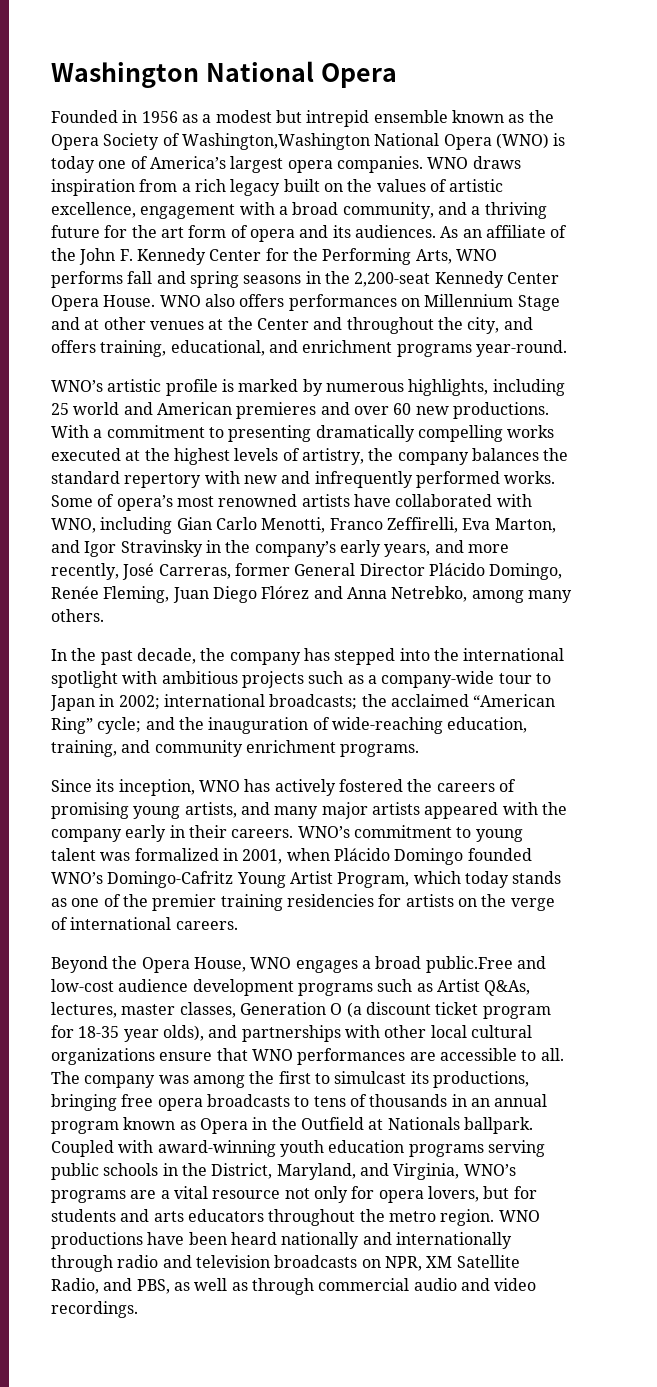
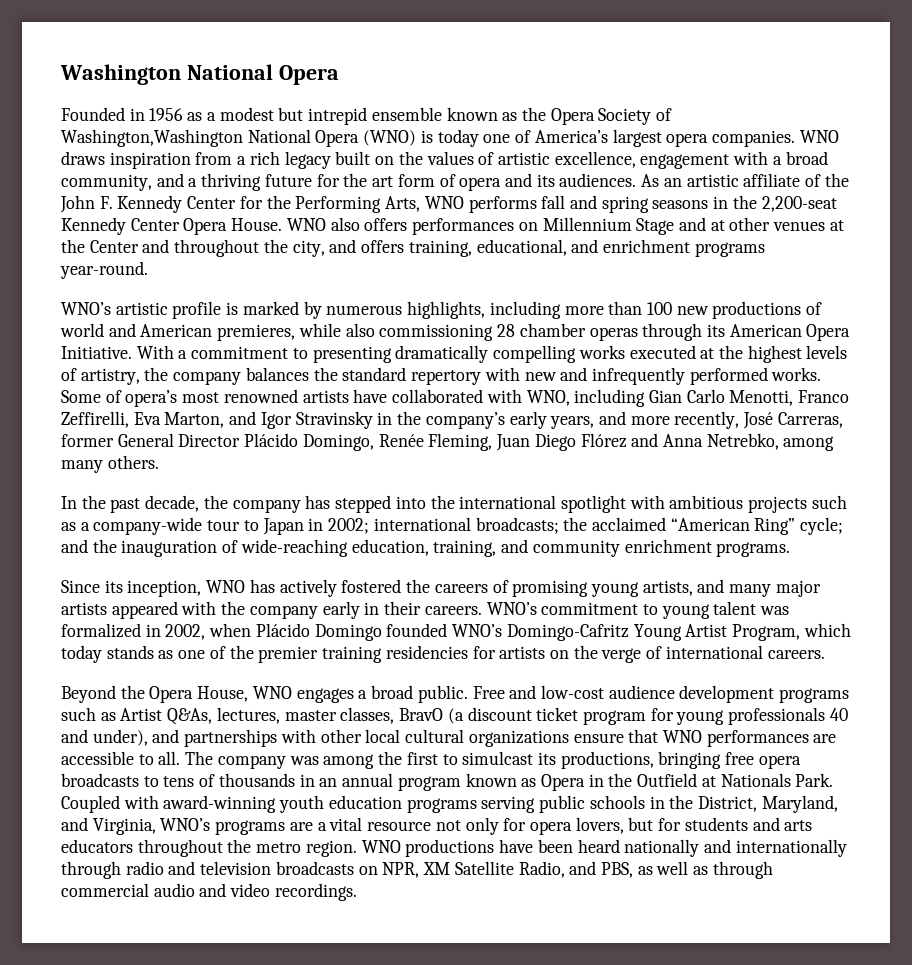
- As an affiliate of the John F. Kennedy Center for the Performing Arts, WNO performs fall and spring seasons in the 2,200-seat Kennedy Center Opera House.
+ As an artistic affiliate of the John F. Kennedy Center for the Performing Arts, WNO performs fall and spring seasons in the 2,200-seat Kennedy Center Opera House.
- WNO’s artistic profile is marked by numerous highlights, including 25 world and American premieres and over 60 new productions.
+ WNO’s artistic profile is marked by numerous highlights, including more than 100 new productions of world and American premieres, while also commissioning 28 chamber operas through its American Opera Initiative.
- WNO’s commitment to young talent was formalized in 2001, when Plácido Domingo founded WNO’s Domingo-Cafritz Young Artist Program, which today stands as one of the premier training residencies for artists on the verge of international careers.
+ WNO’s commitment to young talent was formalized in 2002, when Plácido Domingo founded WNO’s Domingo-Cafritz Young Artist Program, which today stands as one of the premier training residencies for artists on the verge of international careers.
- Beyond the Opera House, WNO engages a broad public.Free and low-cost audience development programs such as Artist Q&As, lectures, master classes, Generation O (a discount ticket program for 18-35 year olds), and partnerships with other local cultural organizations ensure that WNO performances are accessible to all.
+ Beyond the Opera House, WNO engages a broad public. Free and low-cost audience development programs such as Artist Q&As, lectures, master classes, BravO (a discount ticket program for young professionals 40 and under), and partnerships with other local cultural organizations ensure that WNO performances are accessible to all.
- The company was among the first to simulcast its productions, bringing free opera broadcasts to tens of thousands in an annual program known as Opera in the Outfield at Nationals ballpark.
+ The company was among the first to simulcast its productions, bringing free opera broadcasts to tens of thousands in an annual program known as Opera in the Outfield at Nationals Park.

